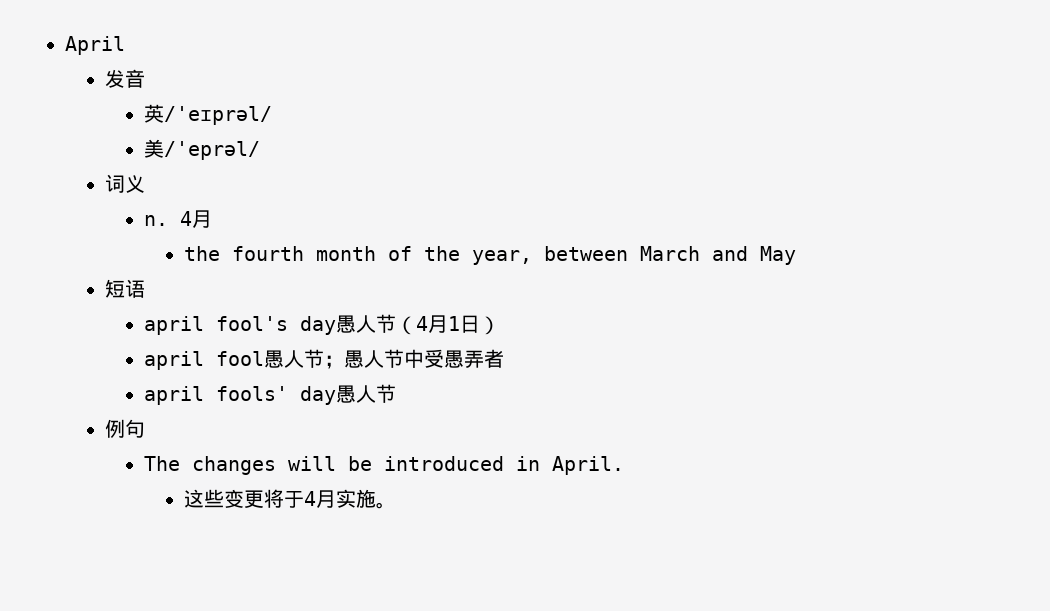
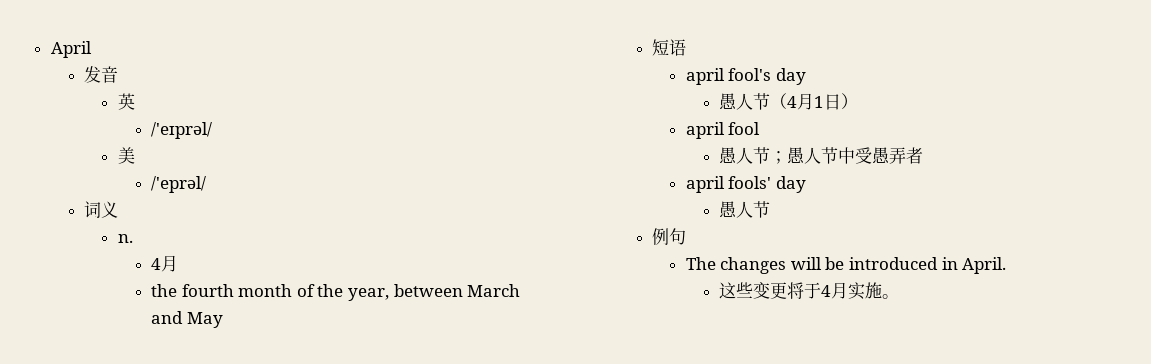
- 英/'eɪprəl/
+ 英
+ /'eɪprəl/
- 美/'eprəl/
+ 美
+ /'eprəl/
- n. 4月
+ n.
+ 4月
- april fool's day愚人节（4月1日）
+ april fool's day
+ 愚人节（4月1日）
- april fool愚人节；愚人节中受愚弄者
+ april fool
+ 愚人节；愚人节中受愚弄者
- april fools' day愚人节
+ april fools' day
+ 愚人节

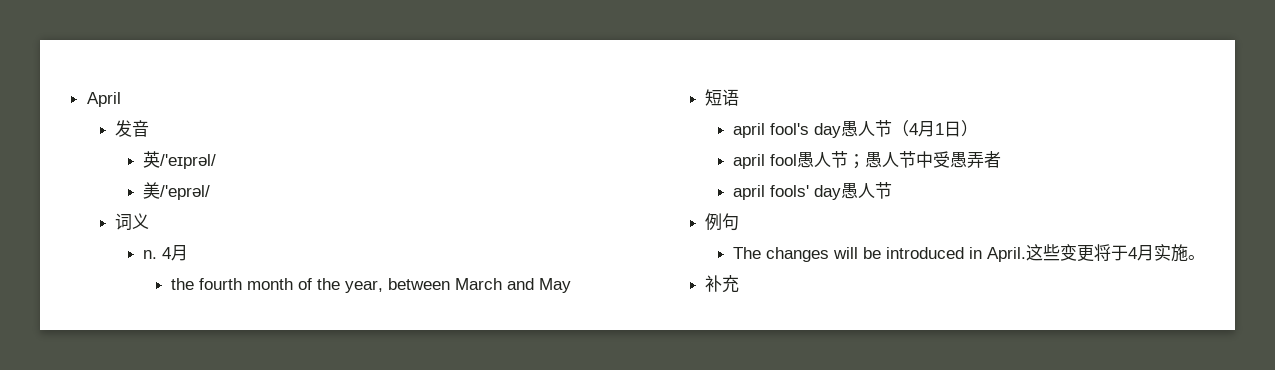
- 英
- /'eɪprəl/
+ 英/'eɪprəl/
- 美
- /'eprəl/
+ 美/'eprəl/
- n.
- 4月
+ n. 4月
- april fool's day
- 愚人节（4月1日）
+ april fool's day愚人节（4月1日）
- april fool
- 愚人节；愚人节中受愚弄者
+ april fool愚人节；愚人节中受愚弄者
- april fools' day
- 愚人节
+ april fools' day愚人节
- The changes will be introduced in April.
- 这些变更将于4月实施。
+ The changes will be introduced in April.这些变更将于4月实施。
+ 补充

